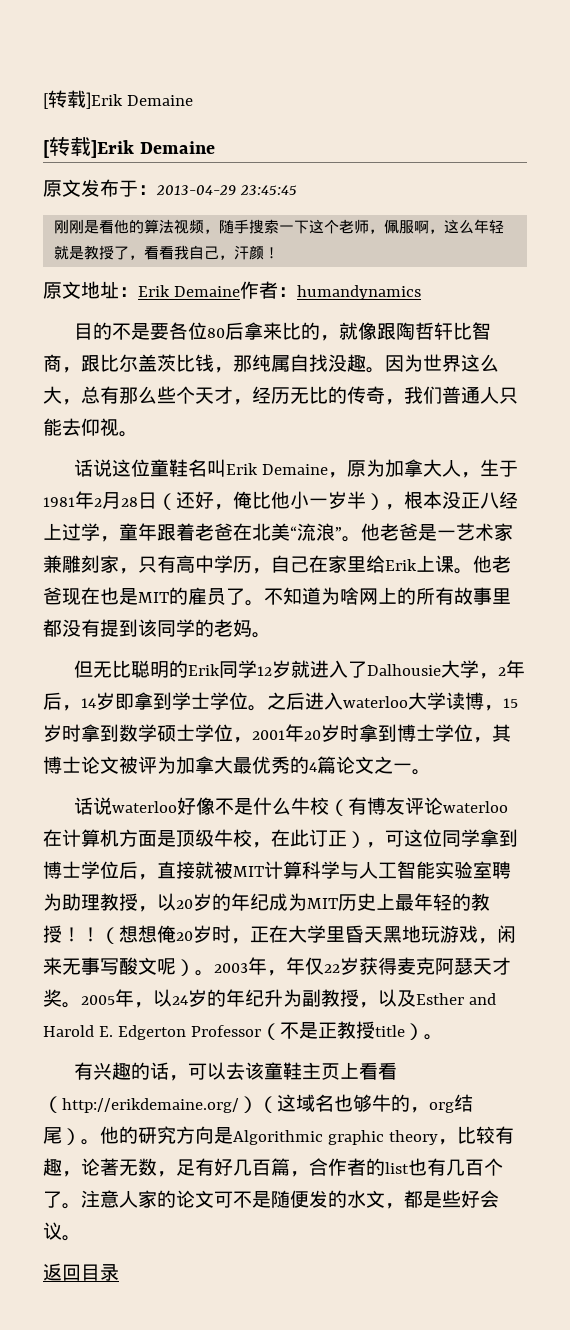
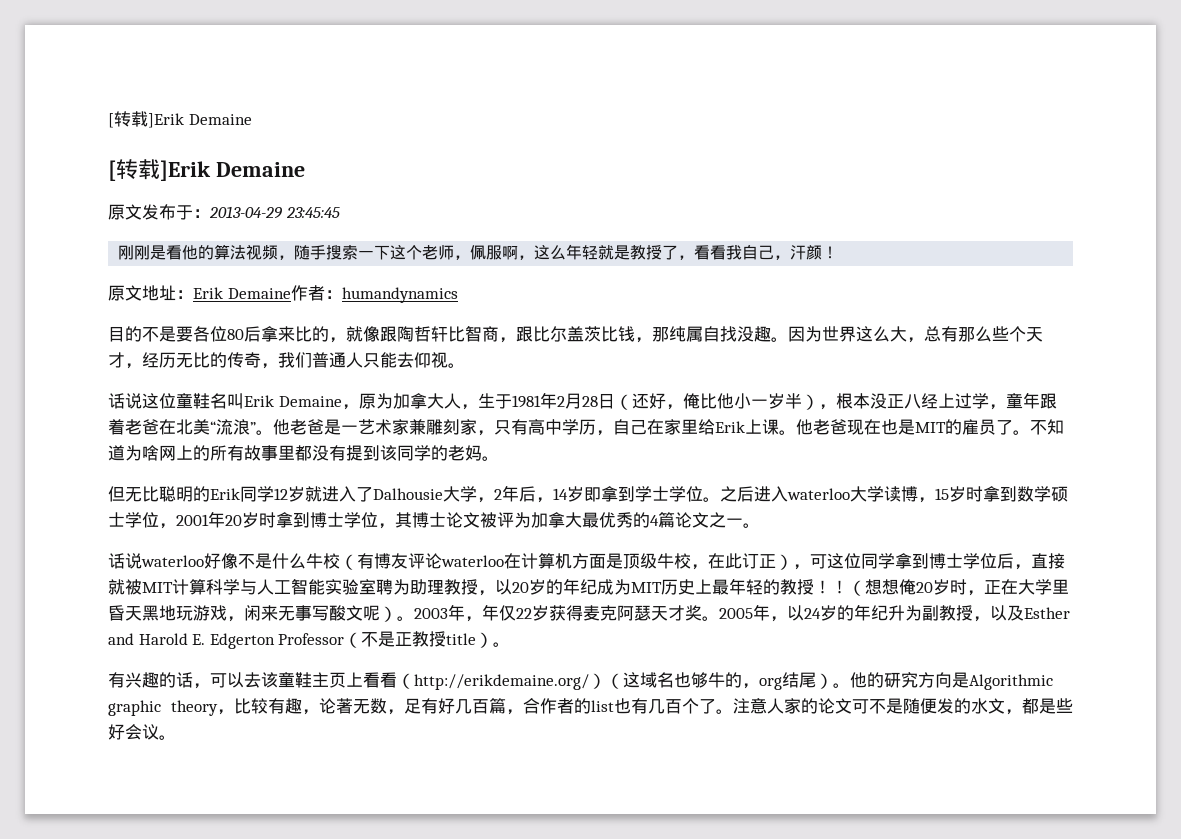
- 返回目录

